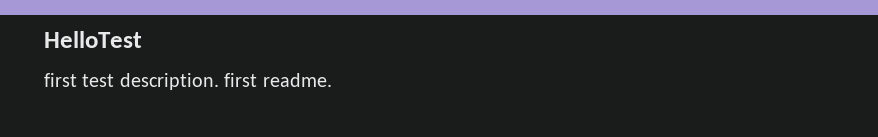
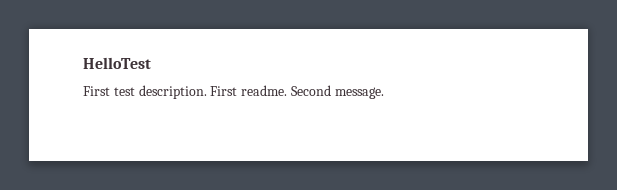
- first test description. first readme.
+ First test description. First readme. Second message.

